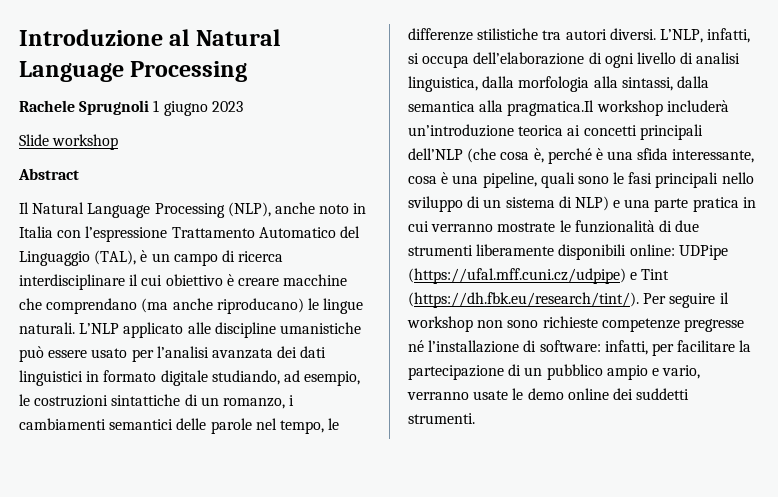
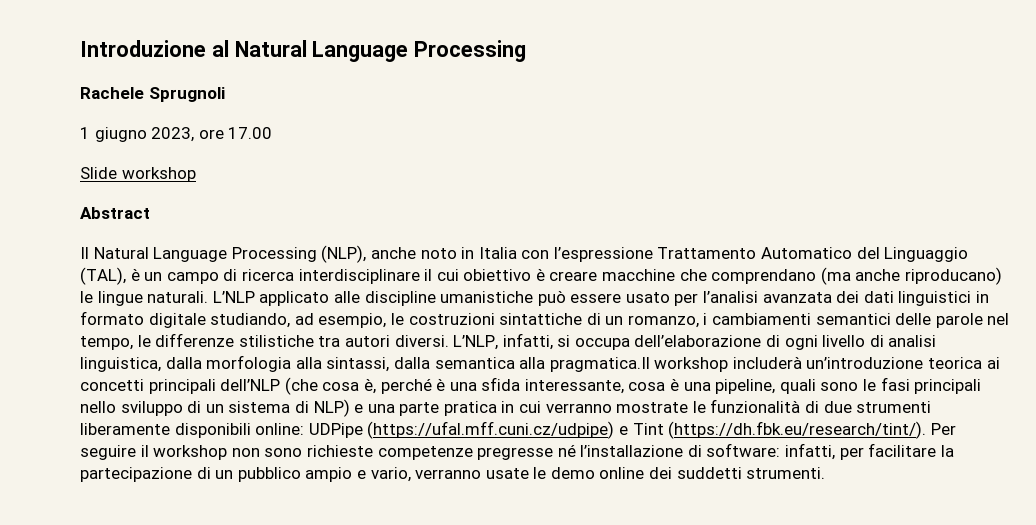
- Rachele Sprugnoli 1 giugno 2023
+ Rachele Sprugnoli
+ 1 giugno 2023, ore 17.00

